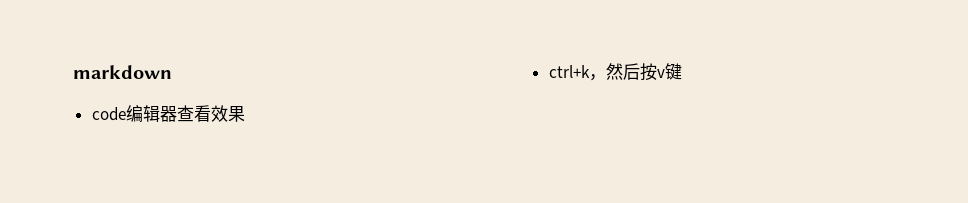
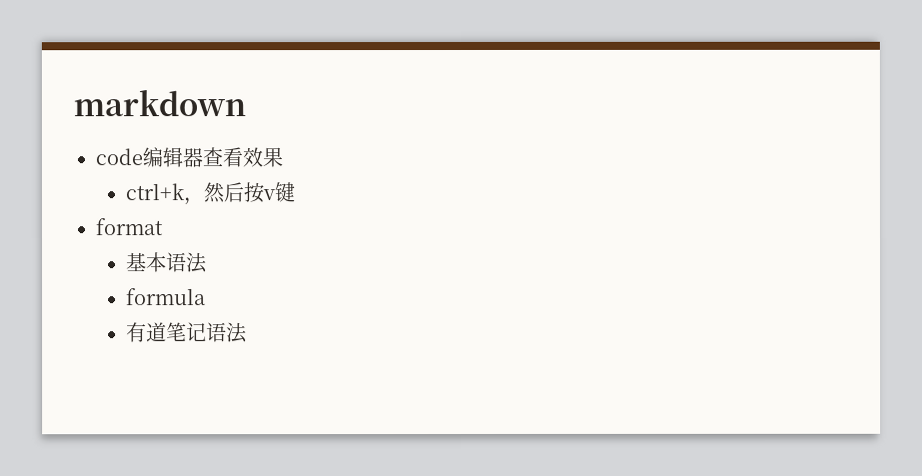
+ format
+ 基本语法
+ formula
+ 有道笔记语法

